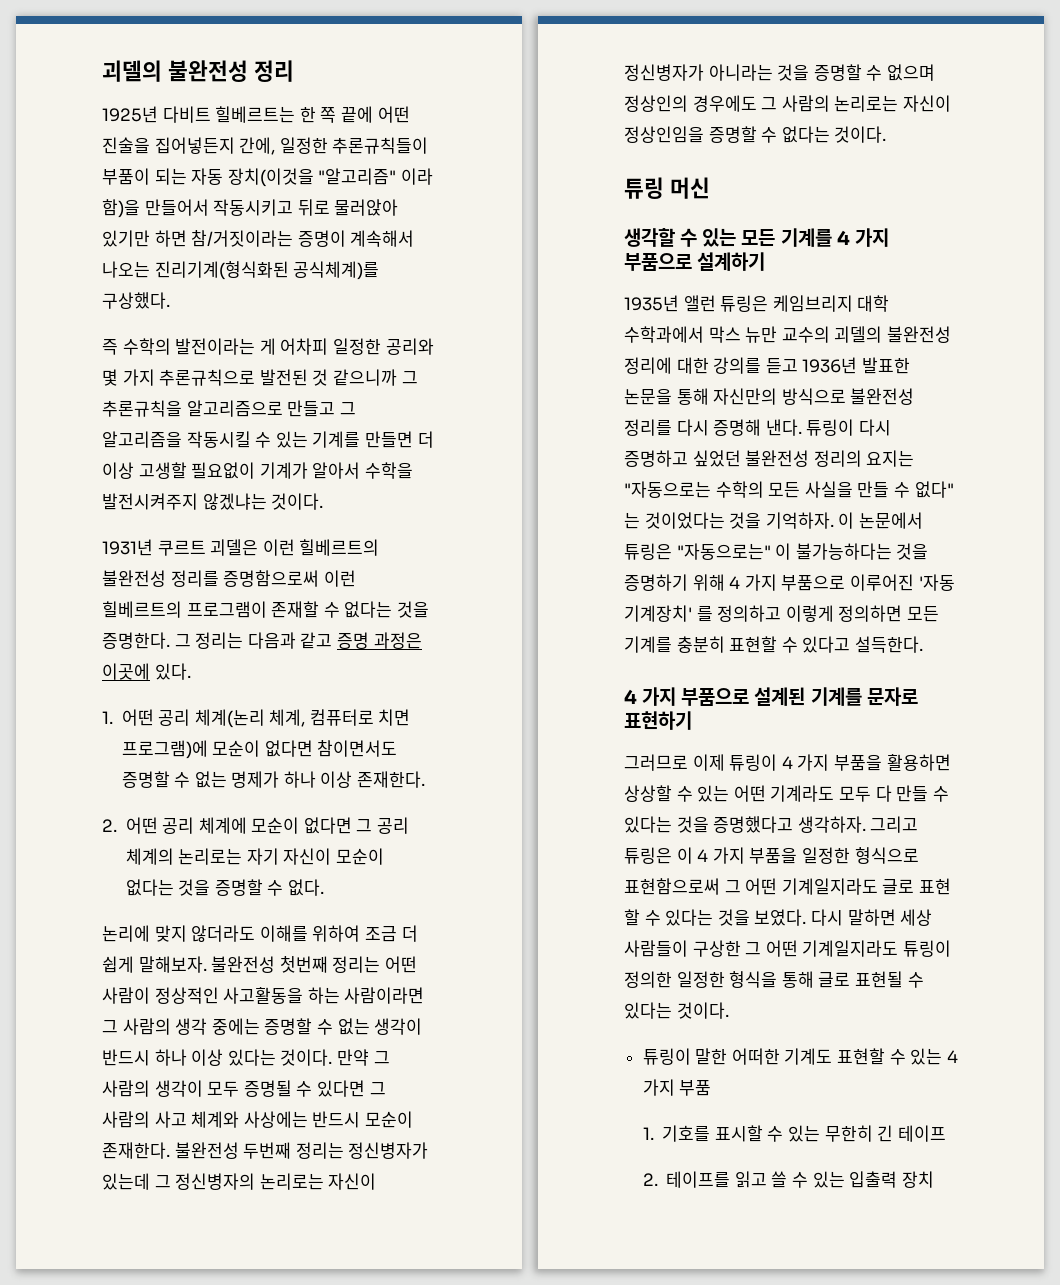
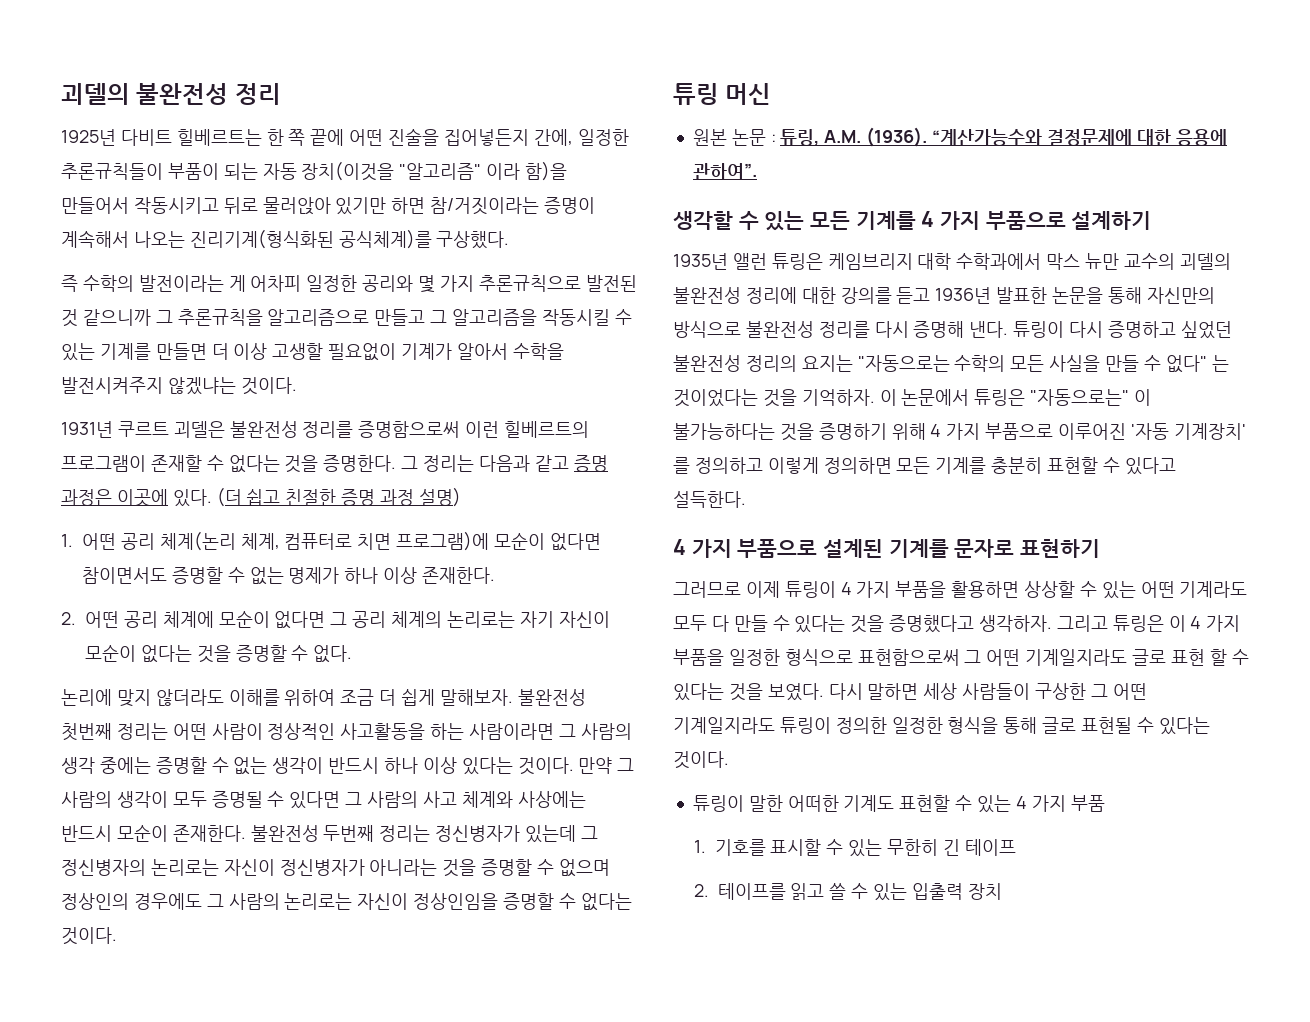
- 1931년 쿠르트 괴델은 이런 힐베르트의 불완전성 정리를 증명함으로써 이런 힐베르트의 프로그램이 존재할 수 없다는 것을 증명한다.
+ 1931년 쿠르트 괴델은 불완전성 정리를 증명함으로써 이런 힐베르트의 프로그램이 존재할 수 없다는 것을 증명한다.
+ (더 쉽고 친절한 증명 과정 설명)
+ 원본 논문 : 튜링, A.M. (1936). “계산가능수와 결정문제에 대한 응용에 관하여”.

